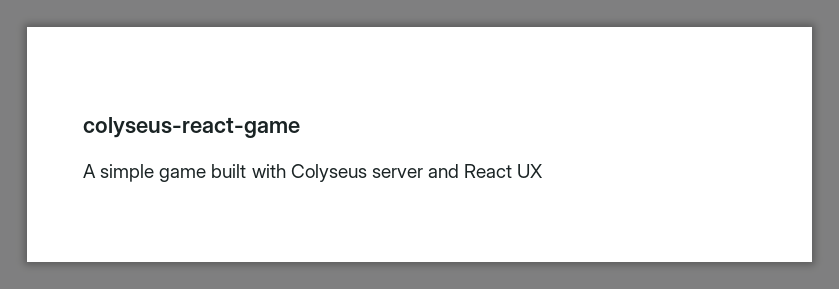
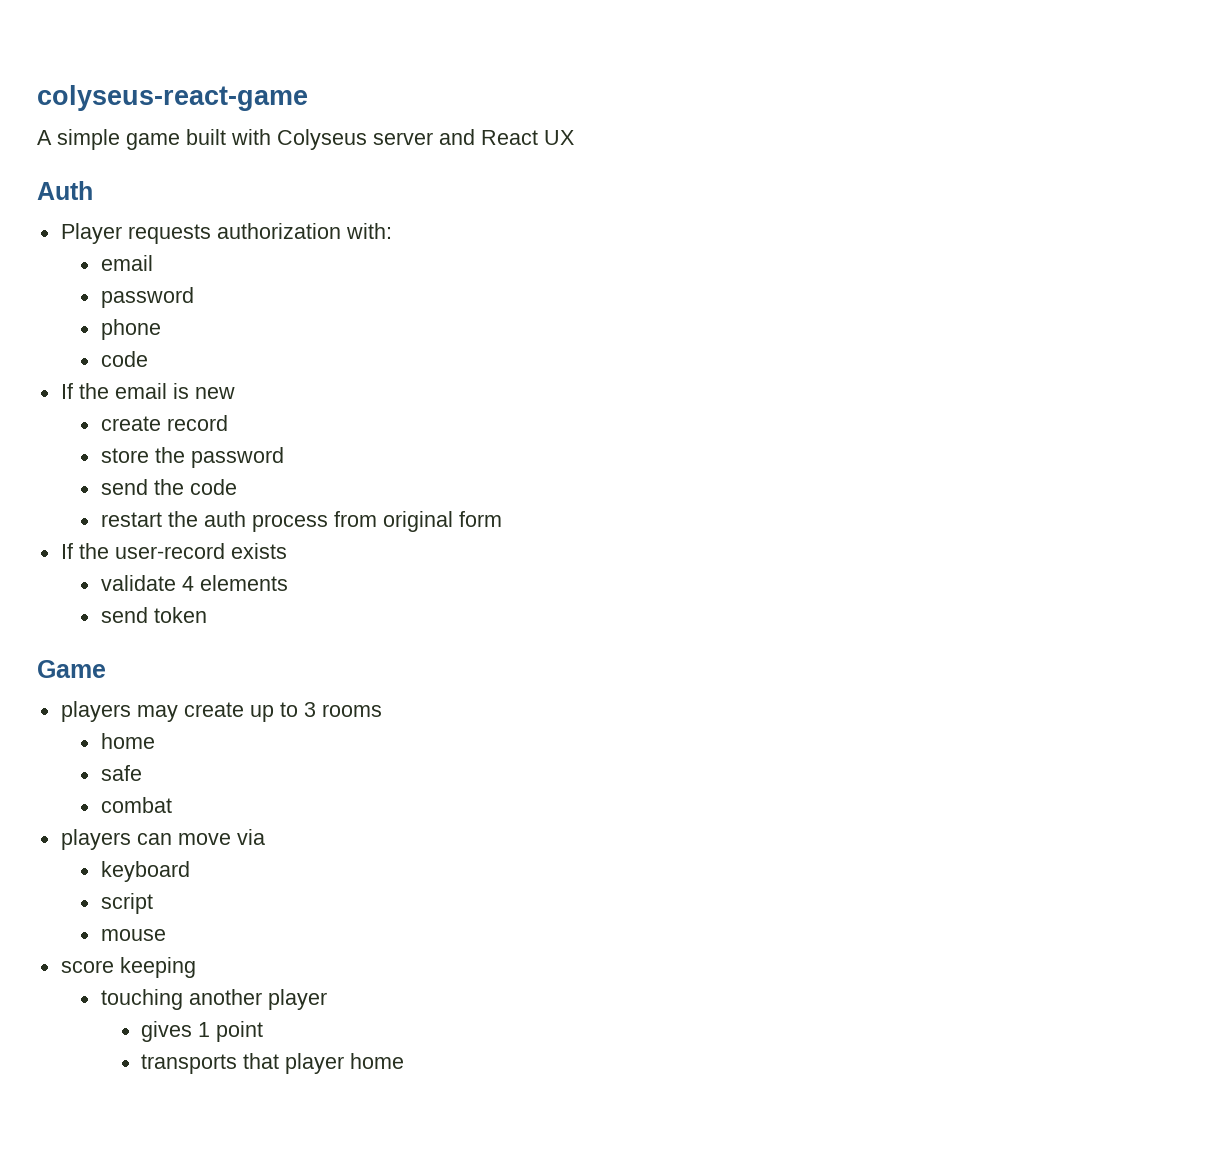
+ Auth
+ Player requests authorization with:
+ email
+ password
+ phone
+ code
+ If the email is new
+ create record
+ store the password
+ send the code
+ restart the auth process from original form
+ If the user-record exists
+ validate 4 elements
+ send token
+ Game
+ players may create up to 3 rooms
+ home
+ safe
+ combat
+ players can move via
+ keyboard
+ script
+ mouse
+ score keeping
+ touching another player
+ gives 1 point
+ transports that player home

